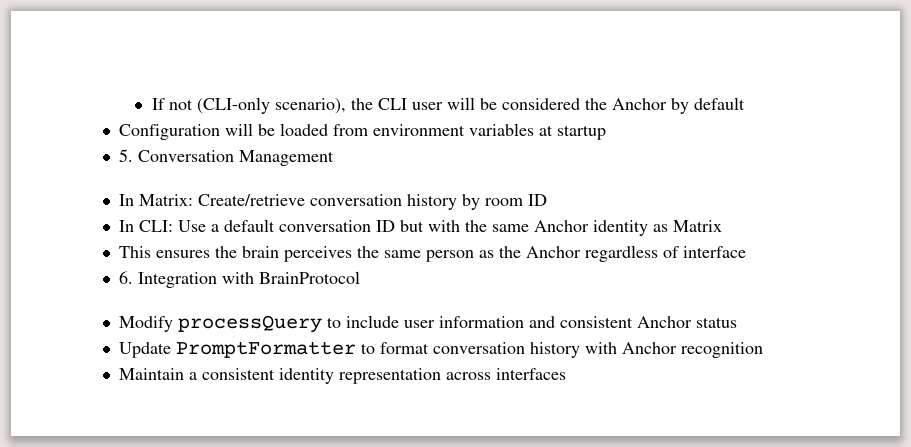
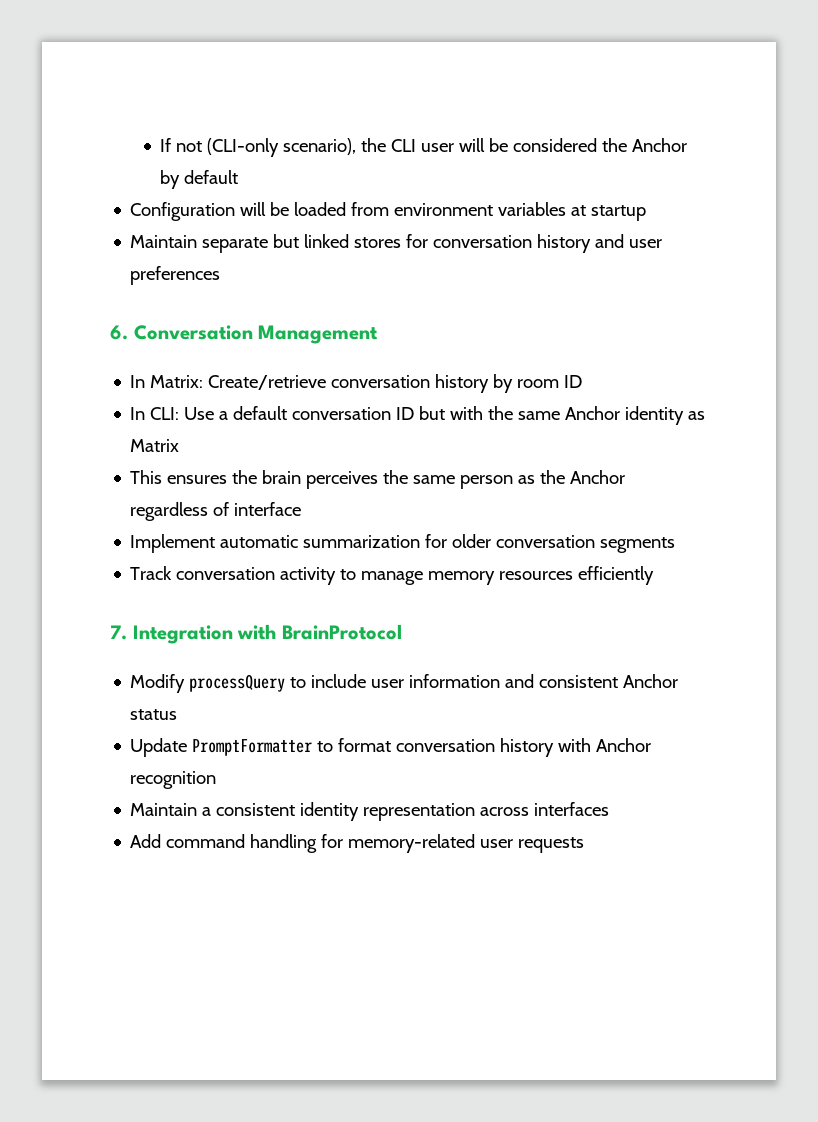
- 5. Conversation Management
+ Maintain separate but linked stores for conversation history and user preferences
+ 6. Conversation Management
- 6. Integration with BrainProtocol
+ Implement automatic summarization for older conversation segments
+ Track conversation activity to manage memory resources efficiently
+ 7. Integration with BrainProtocol
+ Add command handling for memory-related user requests

